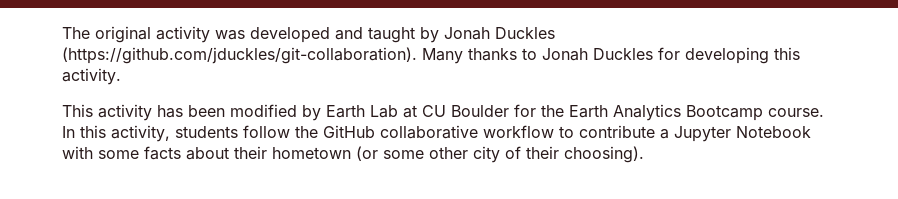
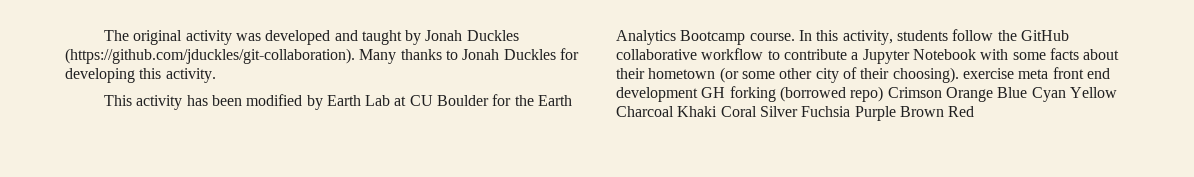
- In this activity, students follow the GitHub collaborative workflow to contribute a Jupyter Notebook with some facts about their hometown (or some other city of their choosing).
+ In this activity, students follow the GitHub collaborative workflow to contribute a Jupyter Notebook with some facts about their hometown (or some other city of their choosing). exercise meta front end development GH forking (borrowed repo) Crimson Orange Blue Cyan Yellow Charcoal Khaki Coral Silver Fuchsia Purple Brown Red

